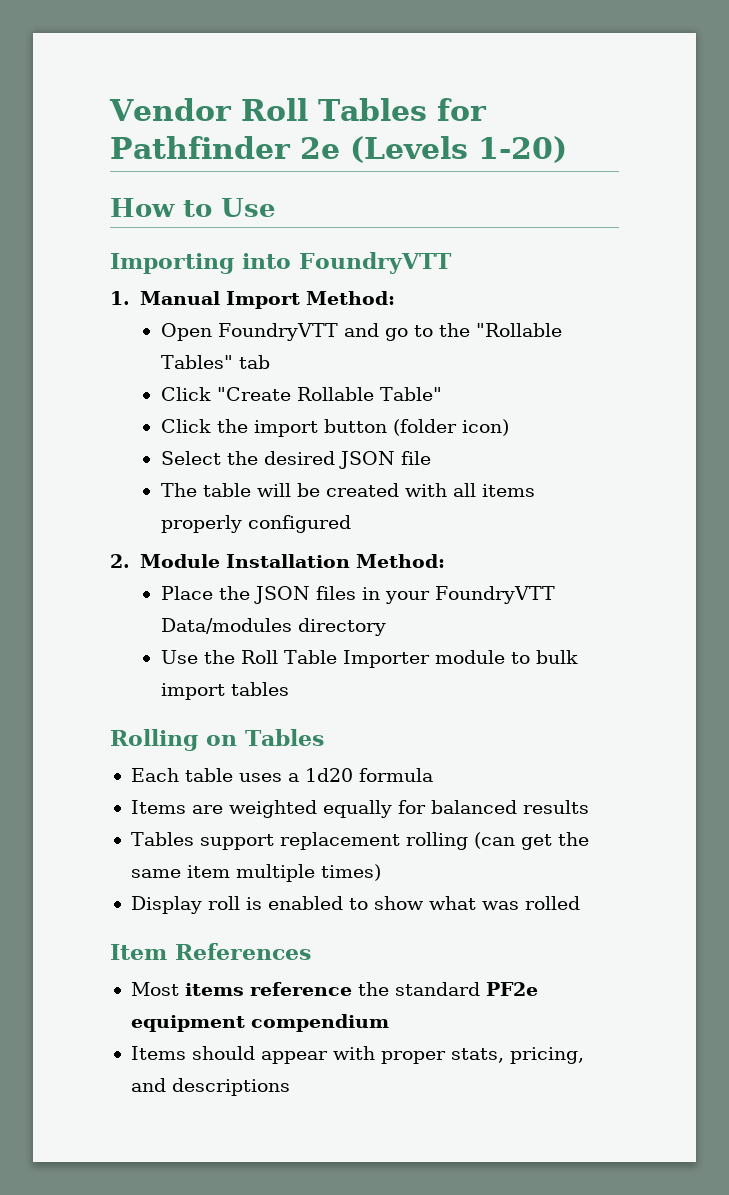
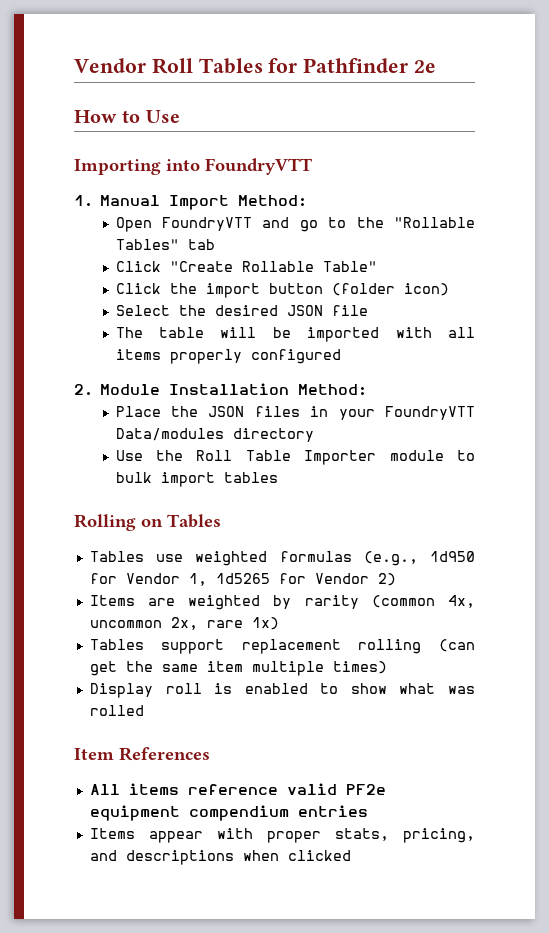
- Vendor Roll Tables for Pathfinder 2e (Levels 1-20)
+ Vendor Roll Tables for Pathfinder 2e
- The table will be created with all items properly configured
+ The table will be imported with all items properly configured
- Each table uses a 1d20 formula
- Items are weighted equally for balanced results
+ Tables use weighted formulas (e.g., 1d950 for Vendor 1, 1d5265 for Vendor 2)
+ Items are weighted by rarity (common 4x, uncommon 2x, rare 1x)
- Most items reference the standard PF2e equipment compendium
- Items should appear with proper stats, pricing, and descriptions
+ All items reference valid PF2e equipment compendium entries
+ Items appear with proper stats, pricing, and descriptions when clicked

